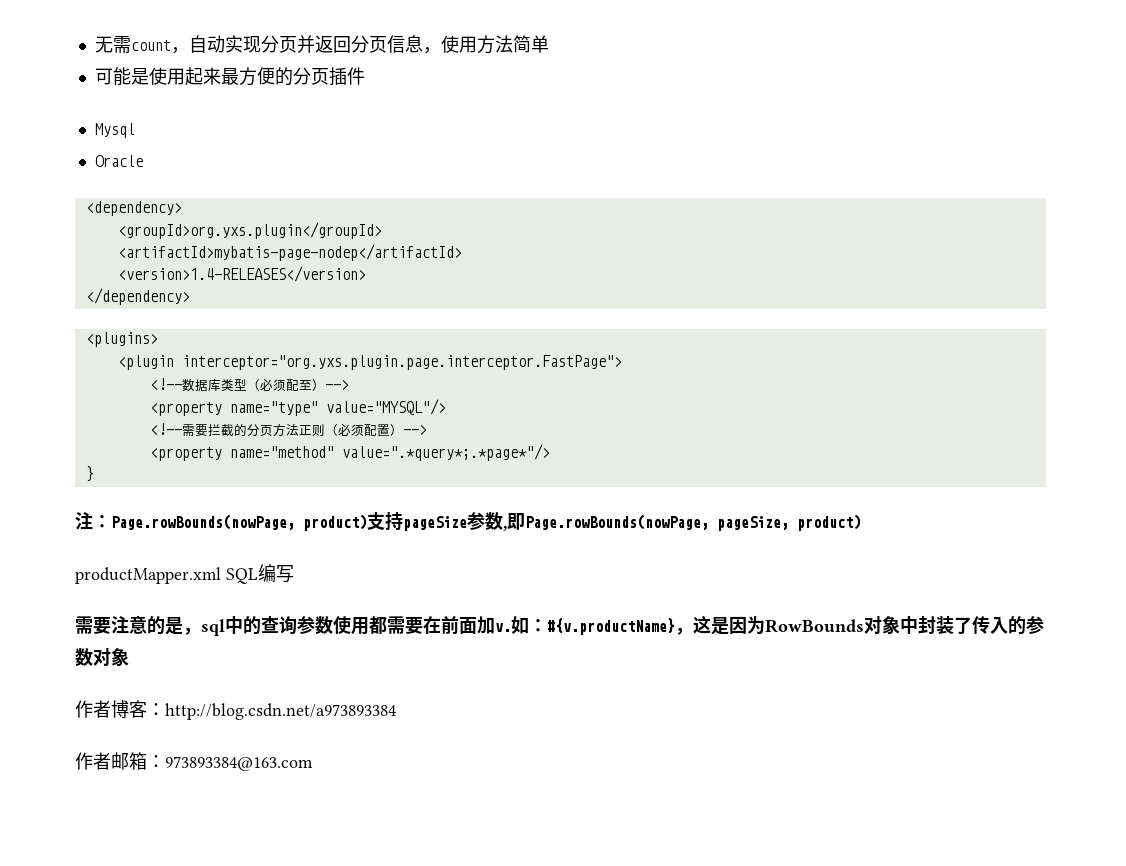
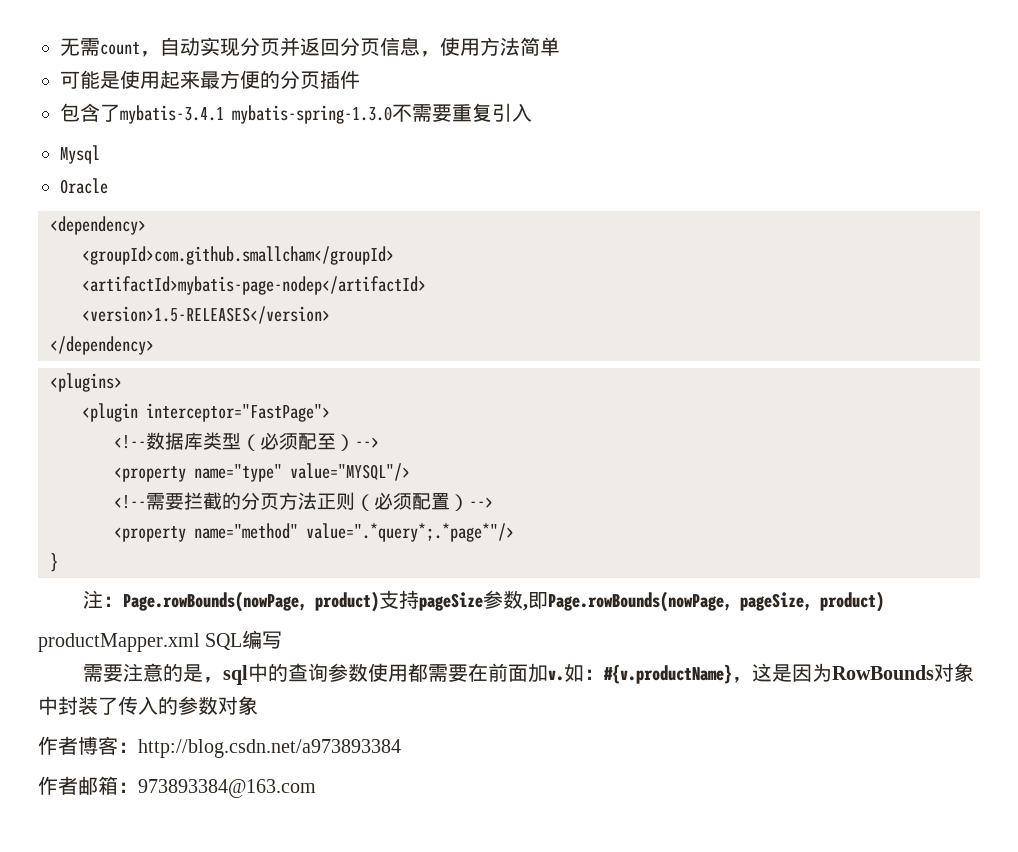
+ 包含了mybatis-3.4.1 mybatis-spring-1.3.0不需要重复引入
- <groupId>org.yxs.plugin</groupId>
+ <groupId>com.github.smallcham</groupId>
- <version>1.4-RELEASES</version>
+ <version>1.5-RELEASES</version>
- <plugin interceptor="org.yxs.plugin.page.interceptor.FastPage">
+ <plugin interceptor="FastPage">

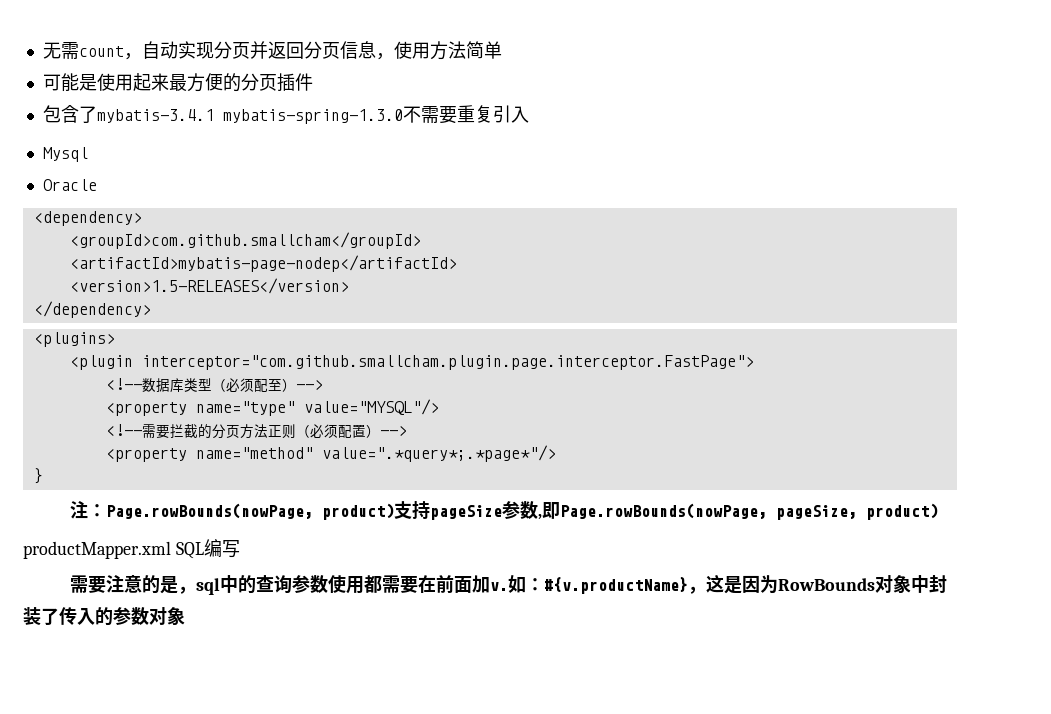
- <plugin interceptor="FastPage">
+ <plugin interceptor="com.github.smallcham.plugin.page.interceptor.FastPage">
- 作者博客：http://blog.csdn.net/a973893384
- 作者邮箱：973893384@163.com

